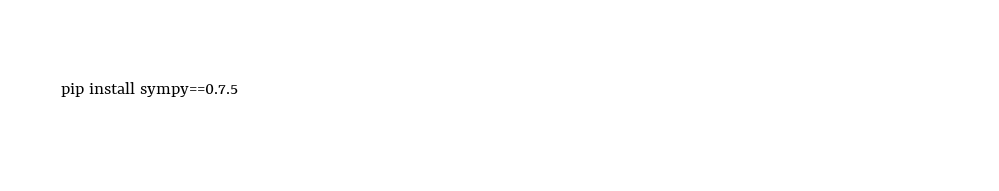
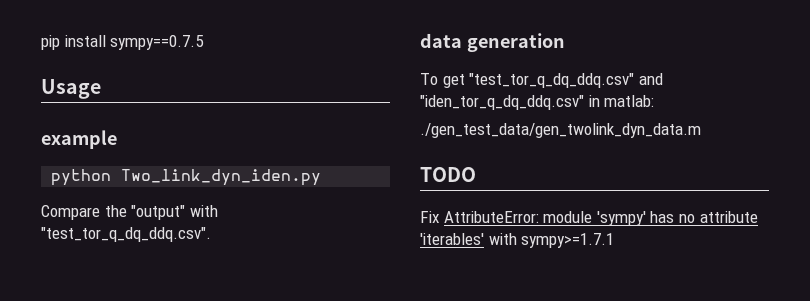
+ Usage
+ example
+ python Two_link_dyn_iden.py
+ Compare the "output" with "test_tor_q_dq_ddq.csv".
+ data generation
+ To get "test_tor_q_dq_ddq.csv" and "iden_tor_q_dq_ddq.csv" in matlab:
+ ./gen_test_data/gen_twolink_dyn_data.m
+ TODO
+ Fix AttributeError: module 'sympy' has no attribute 'iterables' with sympy>=1.7.1

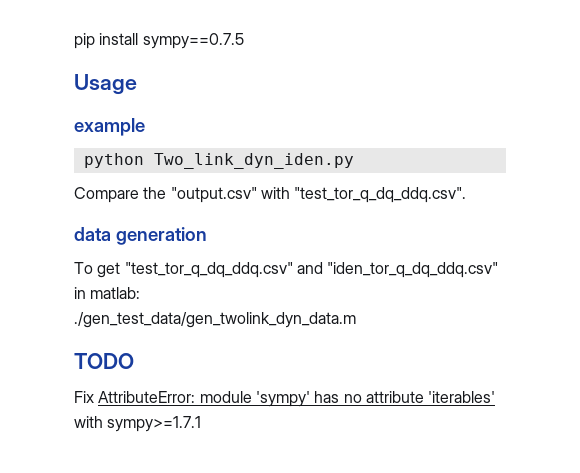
- Compare the "output" with "test_tor_q_dq_ddq.csv".
+ Compare the "output.csv" with "test_tor_q_dq_ddq.csv".

